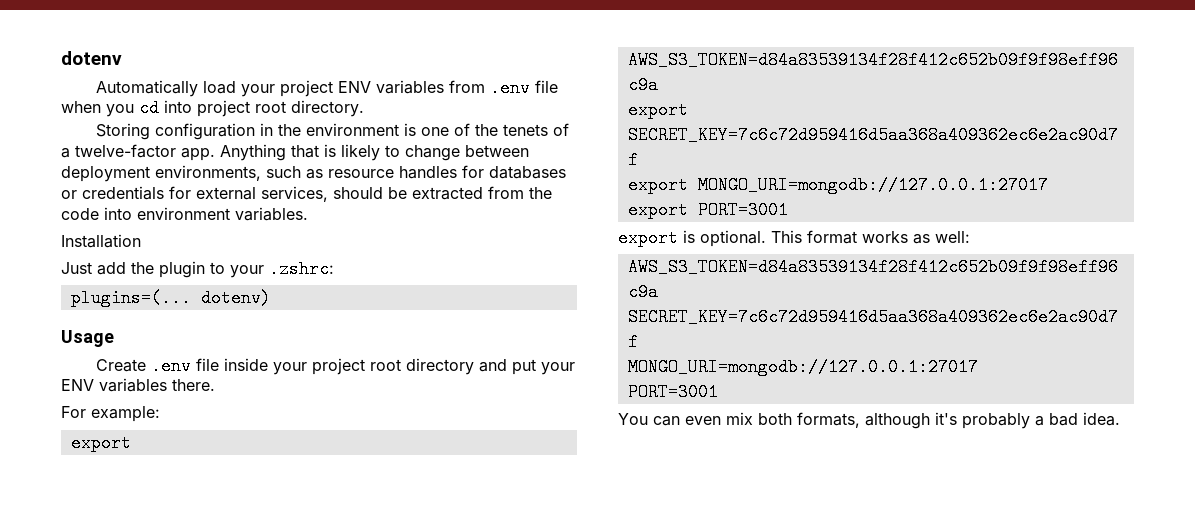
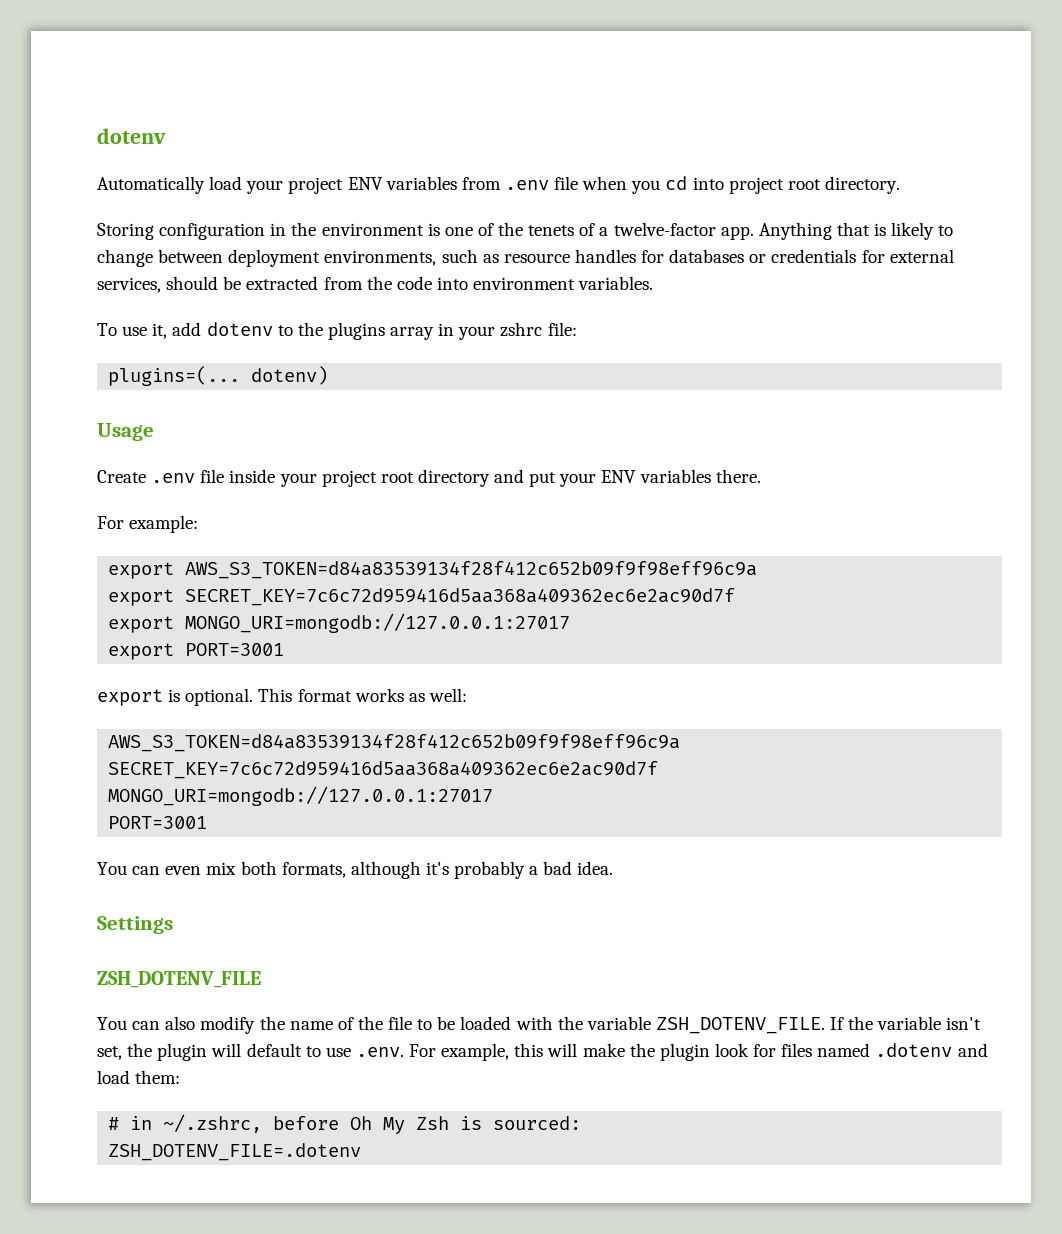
- Installation
- Just add the plugin to your .zshrc:
+ To use it, add dotenv to the plugins array in your zshrc file:
+ Settings
+ ZSH_DOTENV_FILE
+ You can also modify the name of the file to be loaded with the variable ZSH_DOTENV_FILE. If the variable isn't set, the plugin will default to use .env. For example, this will make the plugin look for files named .dotenv and load them:
+ # in ~/.zshrc, before Oh My Zsh is sourced:
+ ZSH_DOTENV_FILE=.dotenv

